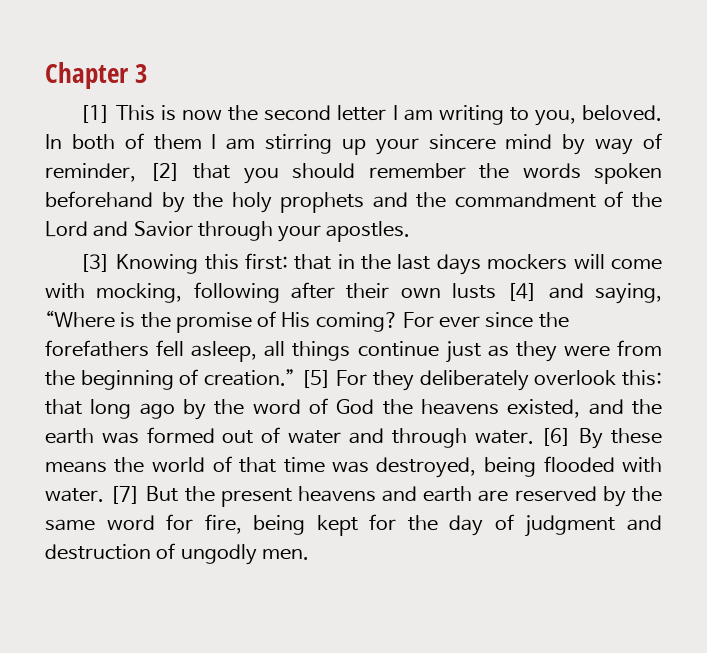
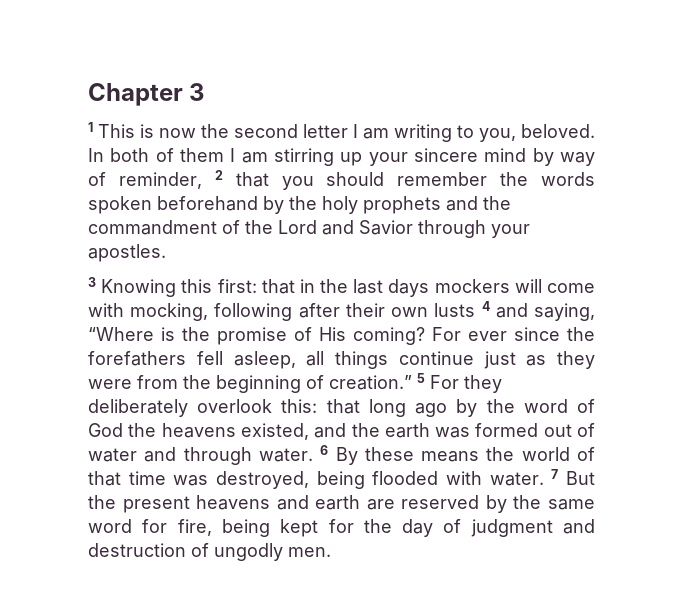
- [1] This is now the second letter I am writing to you, beloved.
+ 1 This is now the second letter I am writing to you, beloved.
- In both of them I am stirring up your sincere mind by way of reminder, [2] that you should remember the words spoken beforehand by the holy prophets and the commandment of the Lord and Savior through your apostles.
+ In both of them I am stirring up your sincere mind by way of reminder, 2 that you should remember the words spoken beforehand by the holy prophets and the commandment of the Lord and Savior through your apostles.
- [3] Knowing this first: that in the last days mockers will come with mocking, following after their own lusts [4] and saying, “Where is the promise of His coming?
+ 3 Knowing this first: that in the last days mockers will come with mocking, following after their own lusts 4 and saying, “Where is the promise of His coming?
- [5] For they deliberately overlook this: that long ago by the word of God the heavens existed, and the earth was formed out of water and through water.
+ 5 For they deliberately overlook this: that long ago by the word of God the heavens existed, and the earth was formed out of water and through water.
- [6] By these means the world of that time was destroyed, being flooded with water.
+ 6 By these means the world of that time was destroyed, being flooded with water.
- [7] But the present heavens and earth are reserved by the same word for fire, being kept for the day of judgment and destruction of ungodly men.
+ 7 But the present heavens and earth are reserved by the same word for fire, being kept for the day of judgment and destruction of ungodly men.

